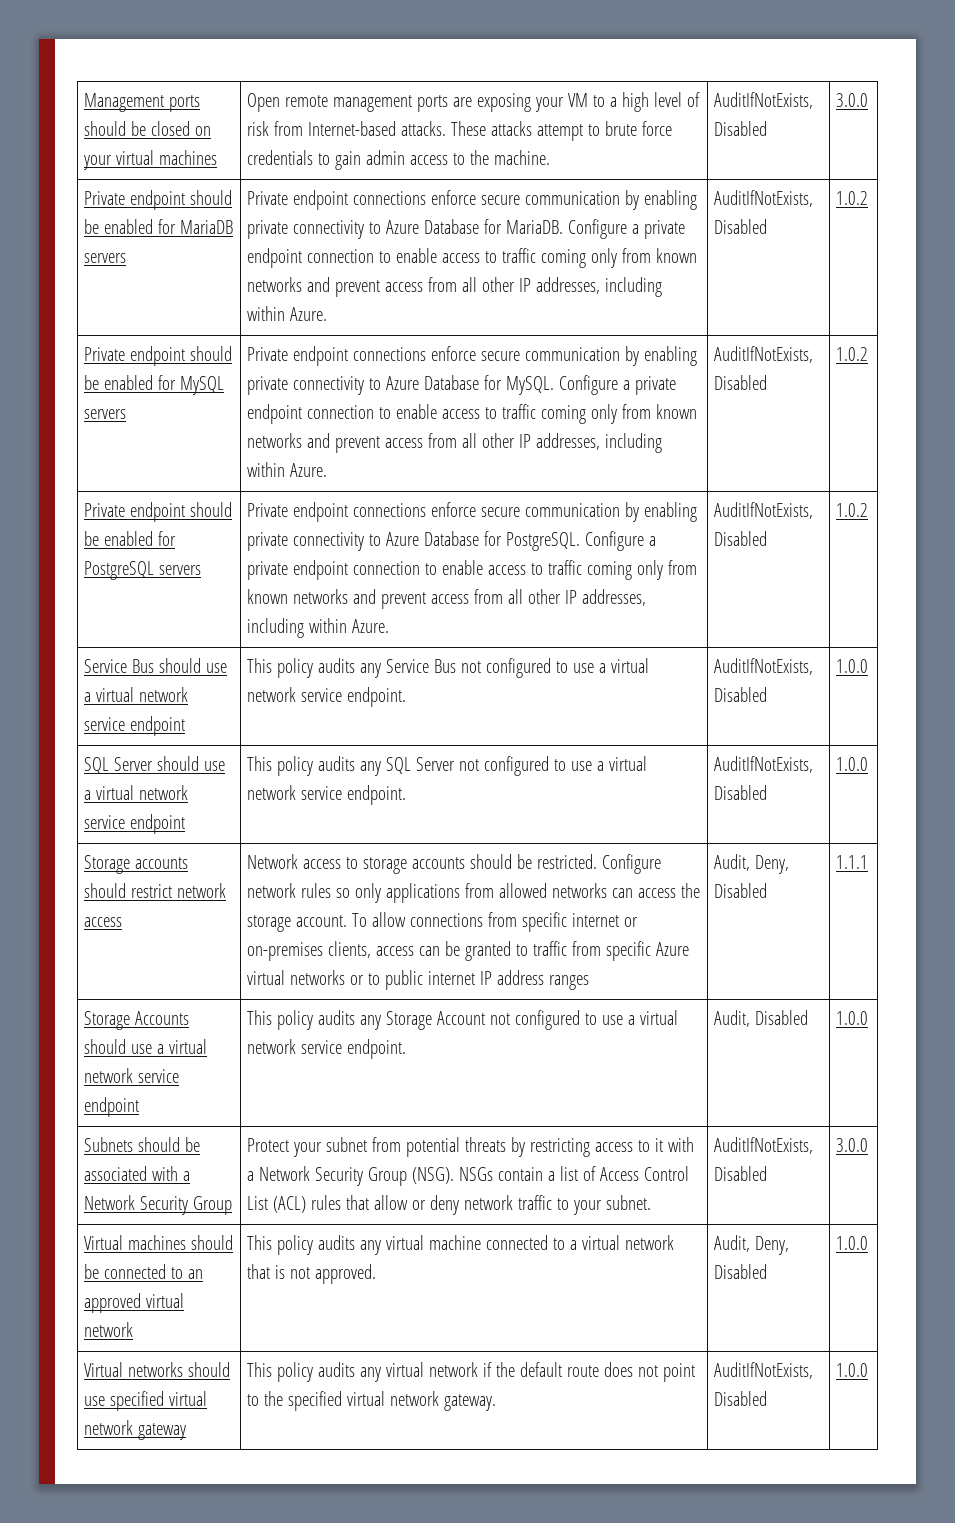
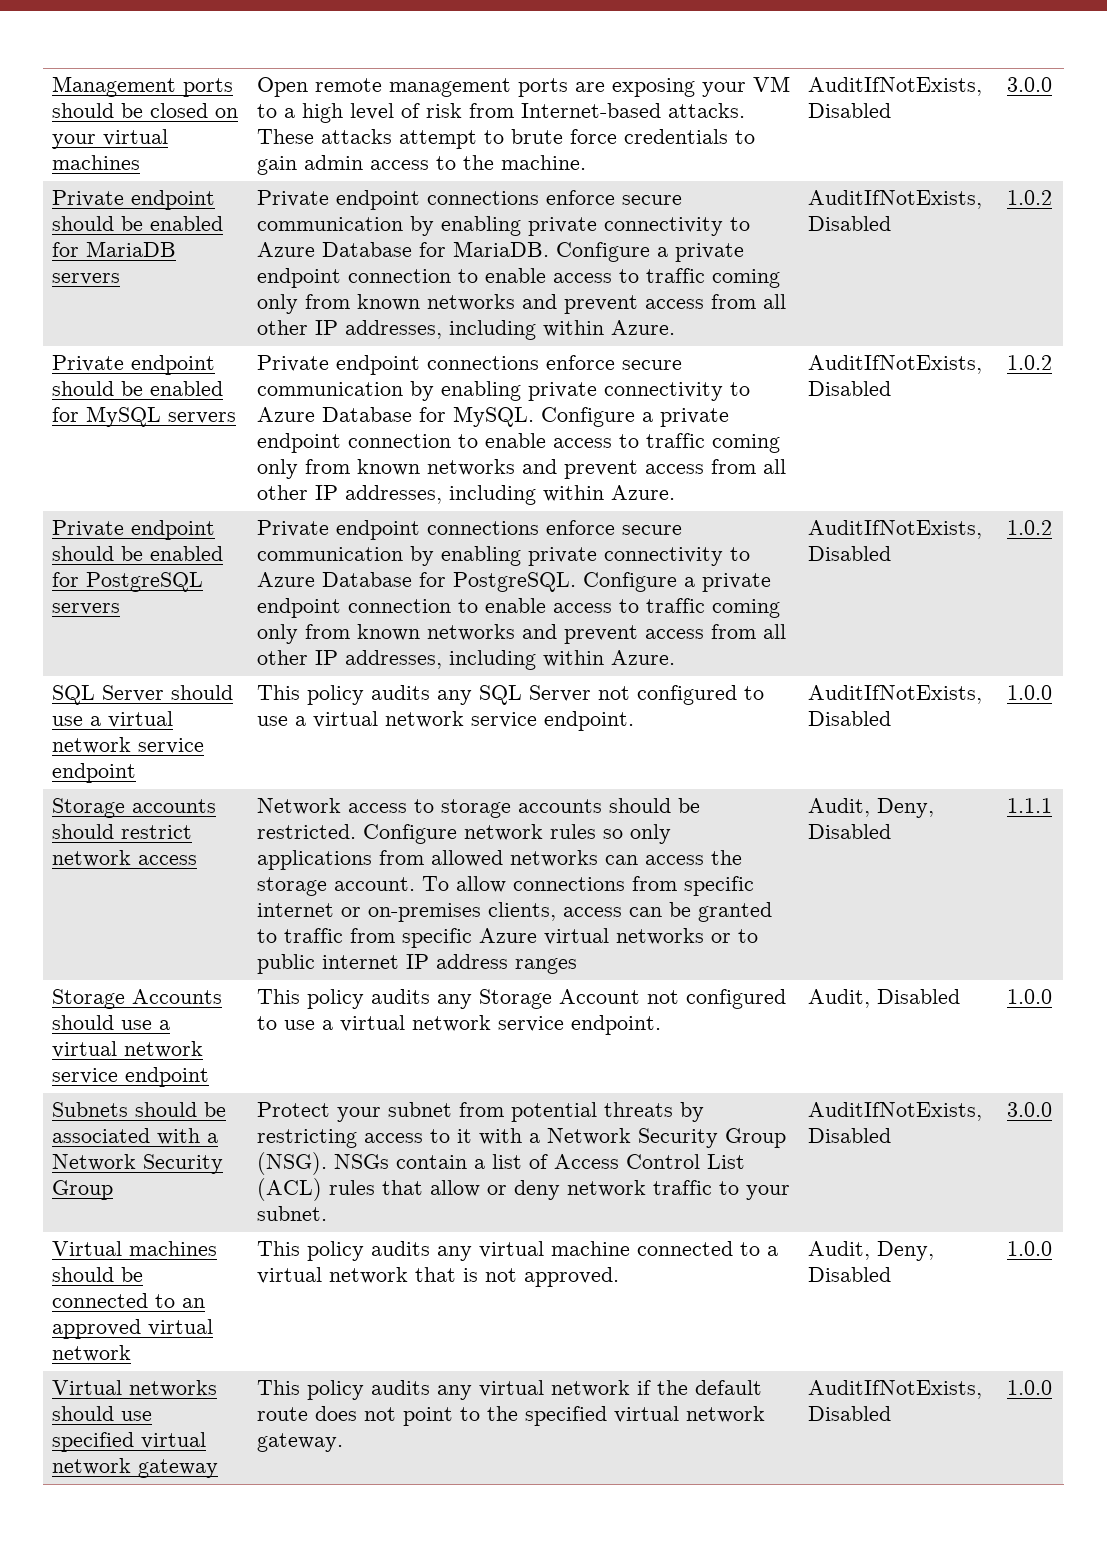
- Service Bus should use a virtual network service endpoint | This policy audits any Service Bus not configured to use a virtual network service endpoint. | AuditIfNotExists, Disabled | 1.0.0

